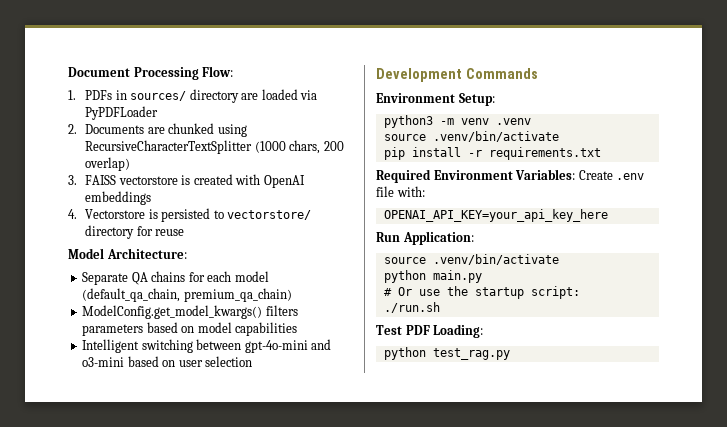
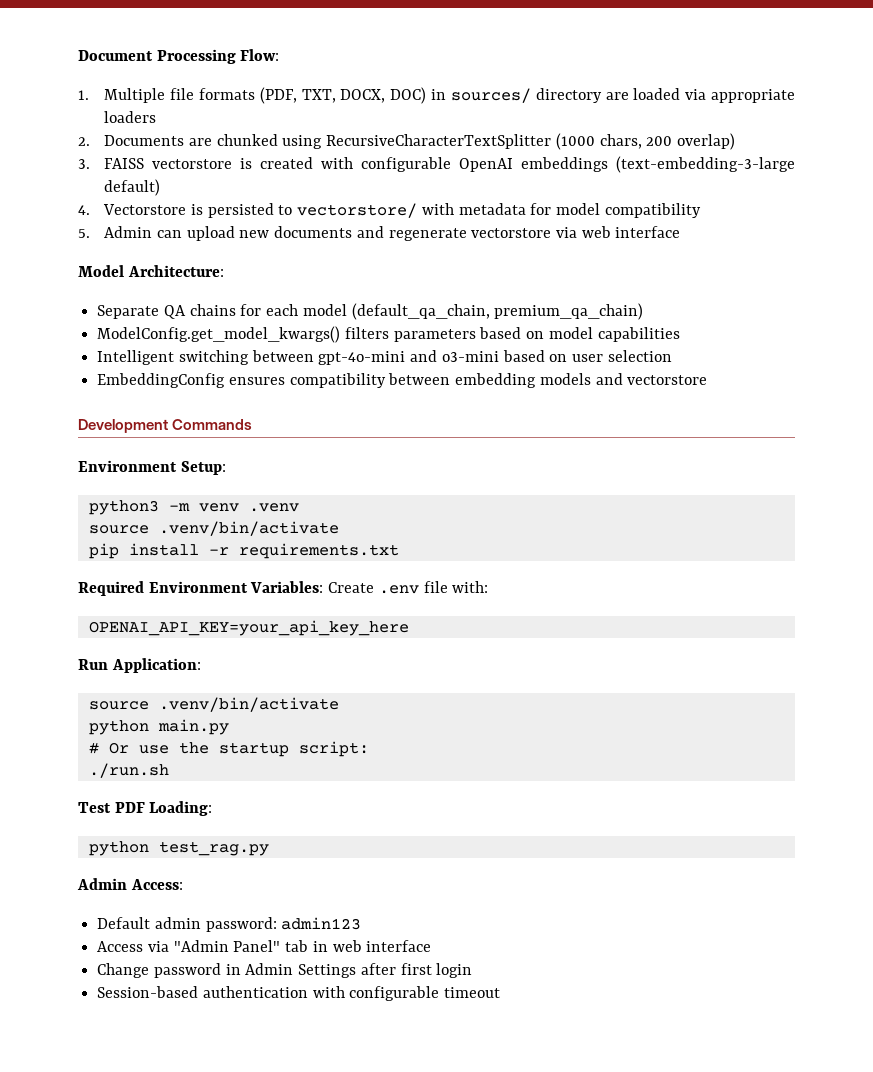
- 1. PDFs in sources/ directory are loaded via PyPDFLoader
+ 1. Multiple file formats (PDF, TXT, DOCX, DOC) in sources/ directory are loaded via appropriate loaders
- 3. FAISS vectorstore is created with OpenAI embeddings
+ 3. FAISS vectorstore is created with configurable OpenAI embeddings (text-embedding-3-large default)
- 4. Vectorstore is persisted to vectorstore/ directory for reuse
+ 4. Vectorstore is persisted to vectorstore/ with metadata for model compatibility
+ 5. Admin can upload new documents and regenerate vectorstore via web interface
+ EmbeddingConfig ensures compatibility between embedding models and vectorstore
+ Admin Access:
+ Default admin password: admin123
+ Access via "Admin Panel" tab in web interface
+ Change password in Admin Settings after first login
+ Session-based authentication with configurable timeout

